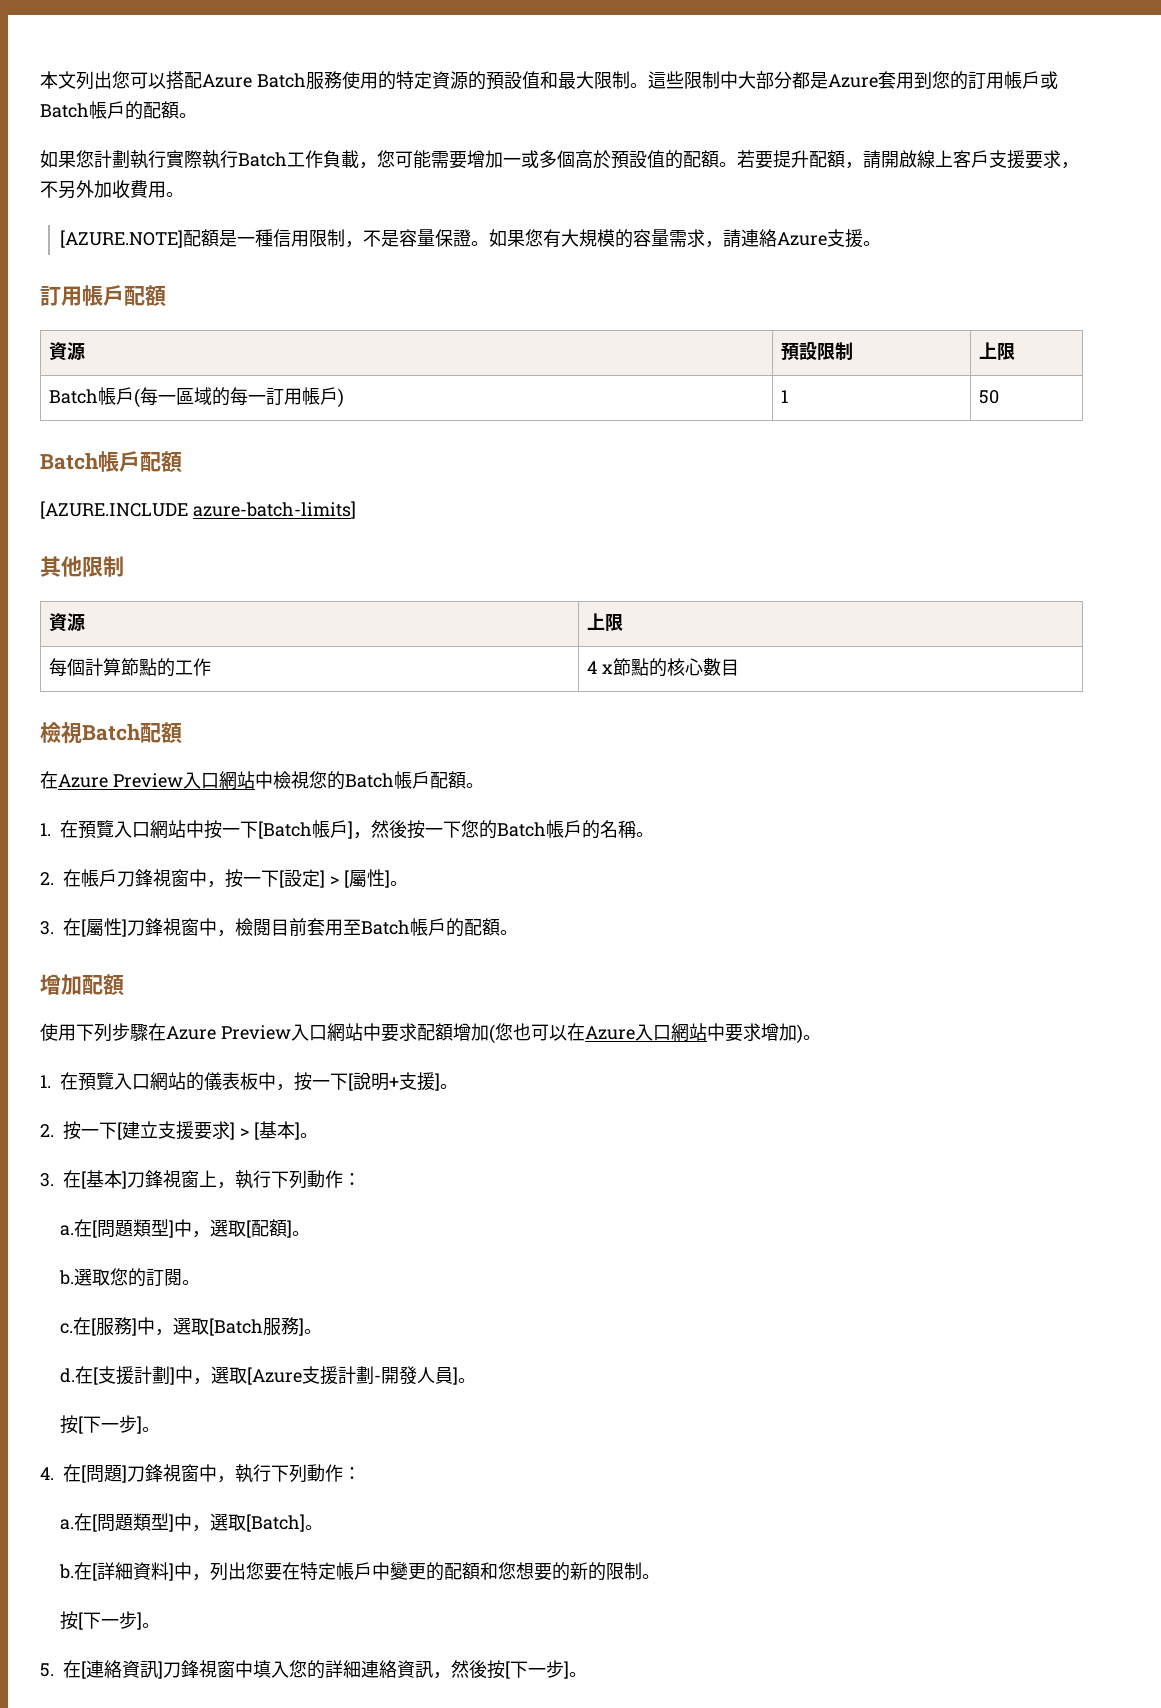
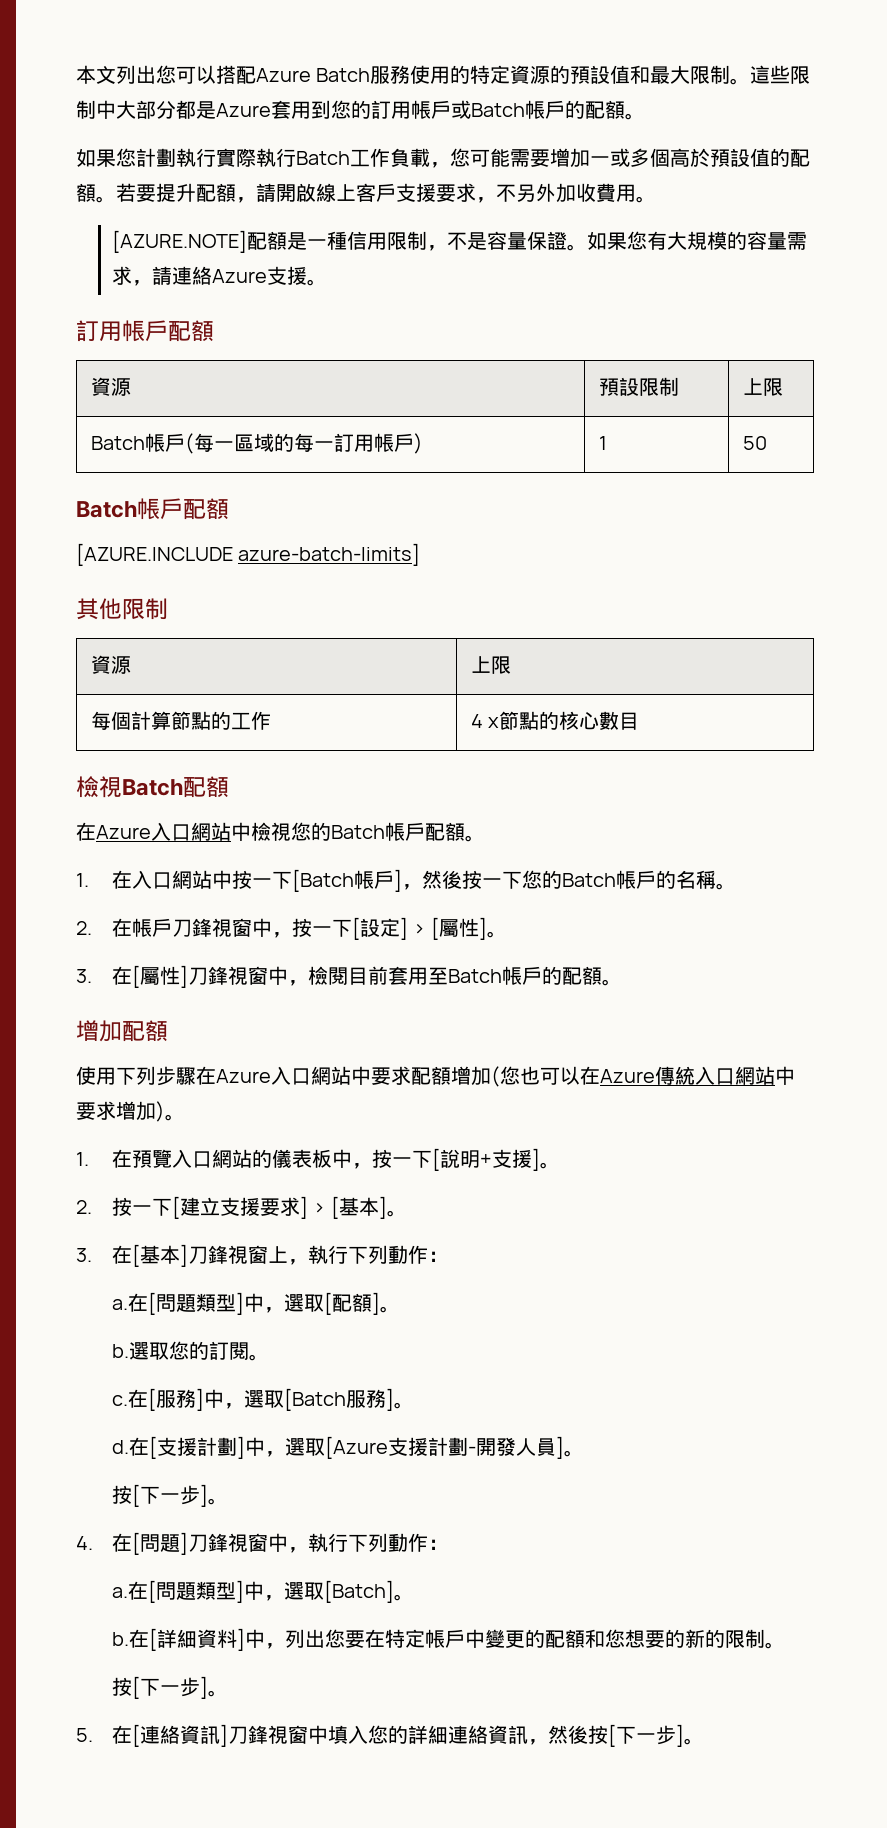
- 在Azure Preview入口網站中檢視您的Batch帳戶配額。
+ 在Azure入口網站中檢視您的Batch帳戶配額。
- 1.在預覽入口網站中按一下[Batch帳戶]，然後按一下您的Batch帳戶的名稱。
+ 1.在入口網站中按一下[Batch帳戶]，然後按一下您的Batch帳戶的名稱。
- 使用下列步驟在Azure Preview入口網站中要求配額增加(您也可以在Azure入口網站中要求增加)。
+ 使用下列步驟在Azure入口網站中要求配額增加(您也可以在Azure傳統入口網站中要求增加)。

